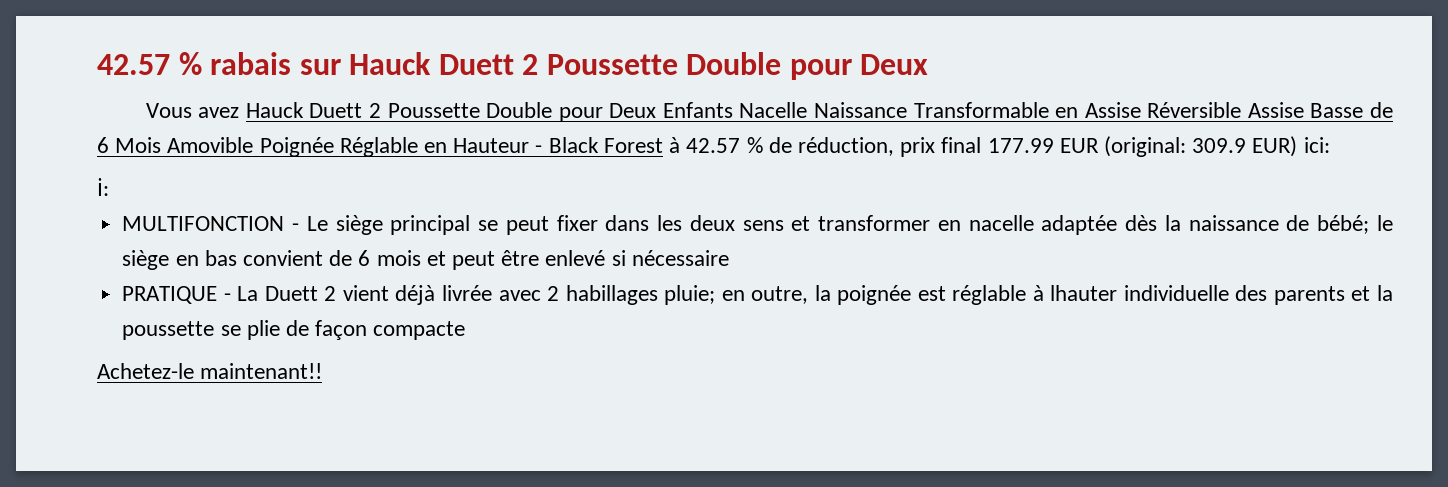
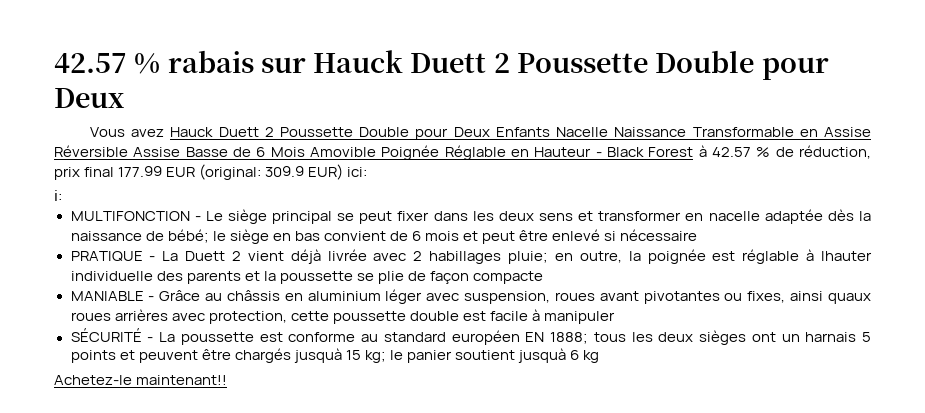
+ MANIABLE - Grâce au châssis en aluminium léger avec suspension, roues avant pivotantes ou fixes, ainsi quaux roues arrières avec protection, cette poussette double est facile à manipuler
+ SÉCURITÉ - La poussette est conforme au standard européen EN 1888; tous les deux sièges ont un harnais 5 points et peuvent être chargés jusquà 15 kg; le panier soutient jusquà 6 kg

